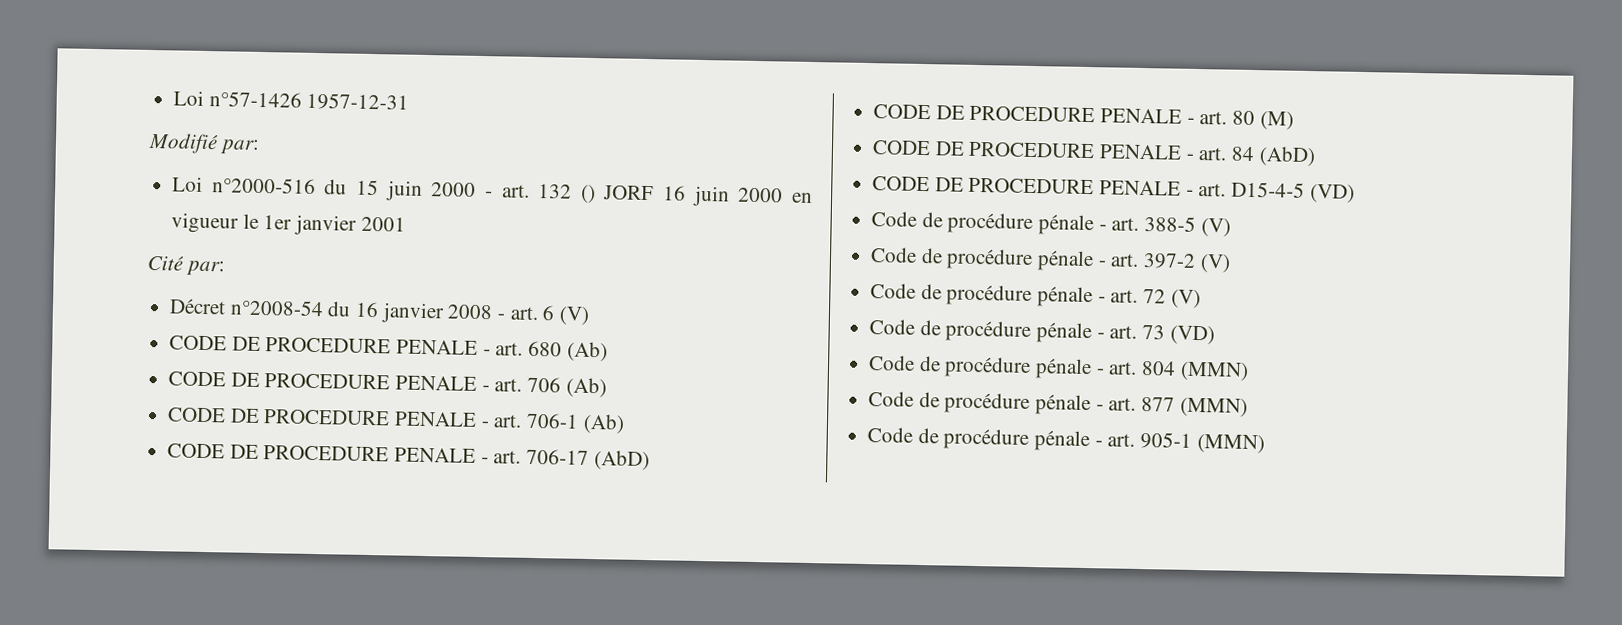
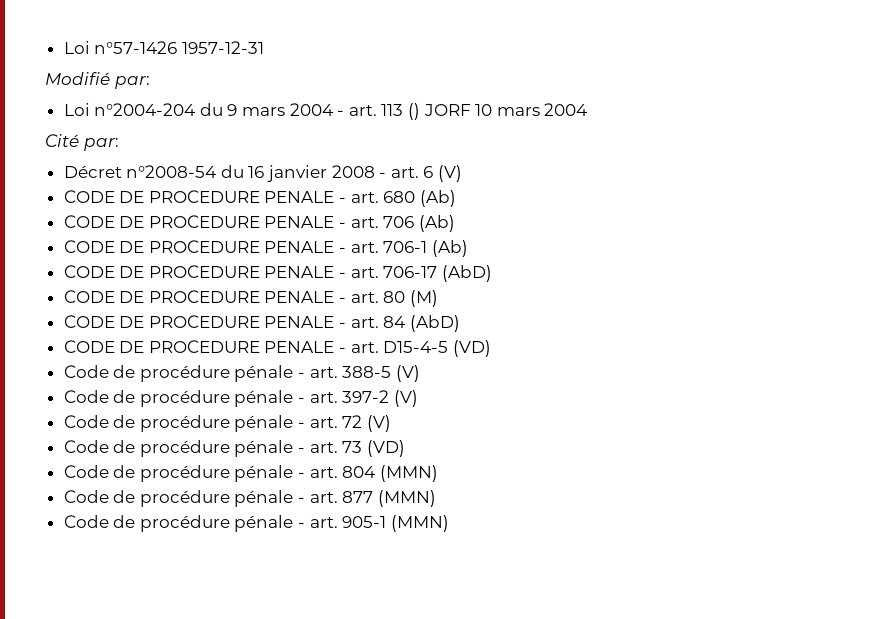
- Loi n°2000-516 du 15 juin 2000 - art. 132 () JORF 16 juin 2000 en vigueur le 1er janvier 2001
+ Loi n°2004-204 du 9 mars 2004 - art. 113 () JORF 10 mars 2004

